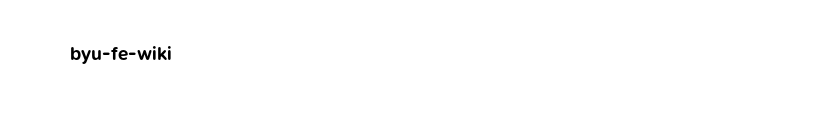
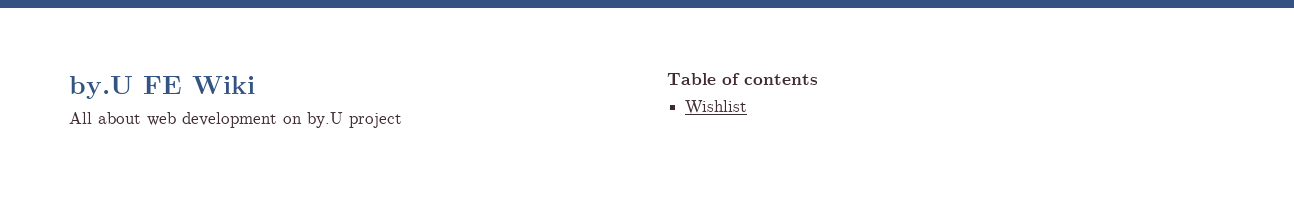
- byu-fe-wiki
+ by.U FE Wiki
+ All about web development on by.U project
+ Table of contents
+ Wishlist

